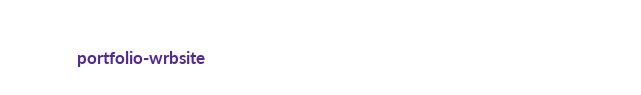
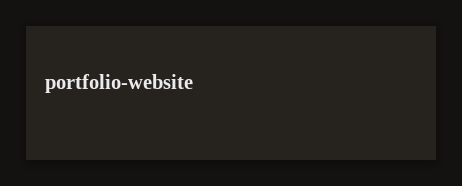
- portfolio-wrbsite
+ portfolio-website

